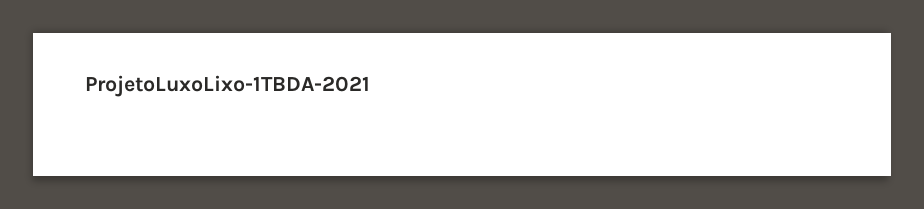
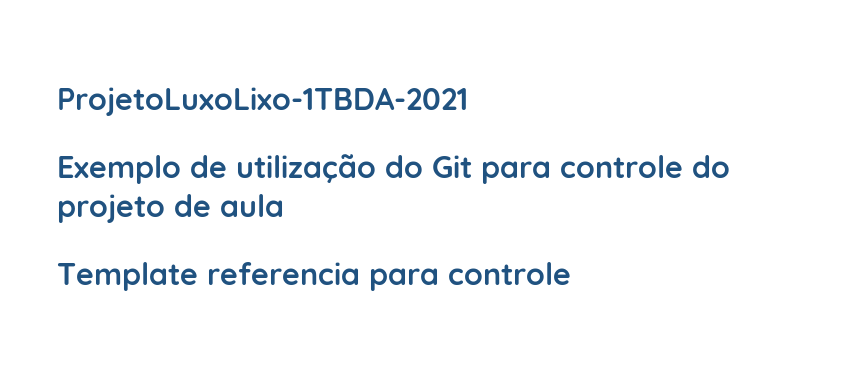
+ Exemplo de utilização do Git para controle do projeto de aula
+ Template referencia para controle

